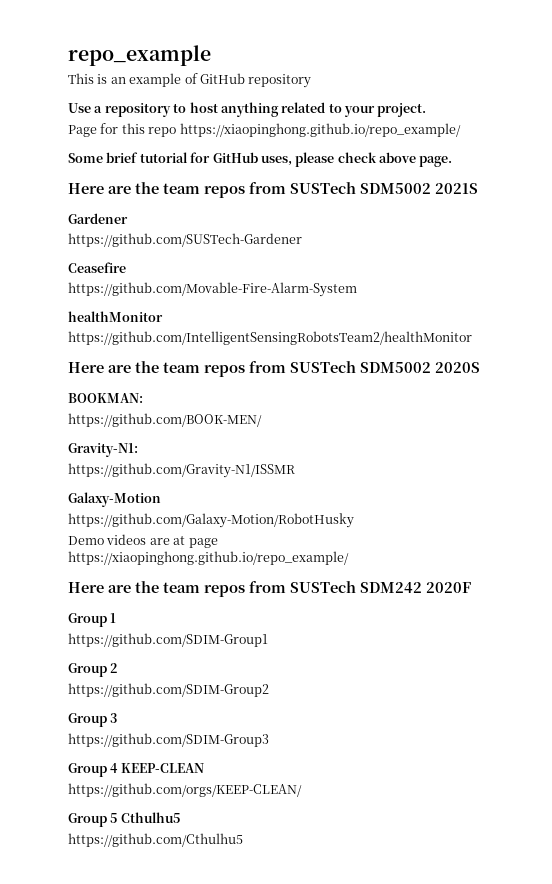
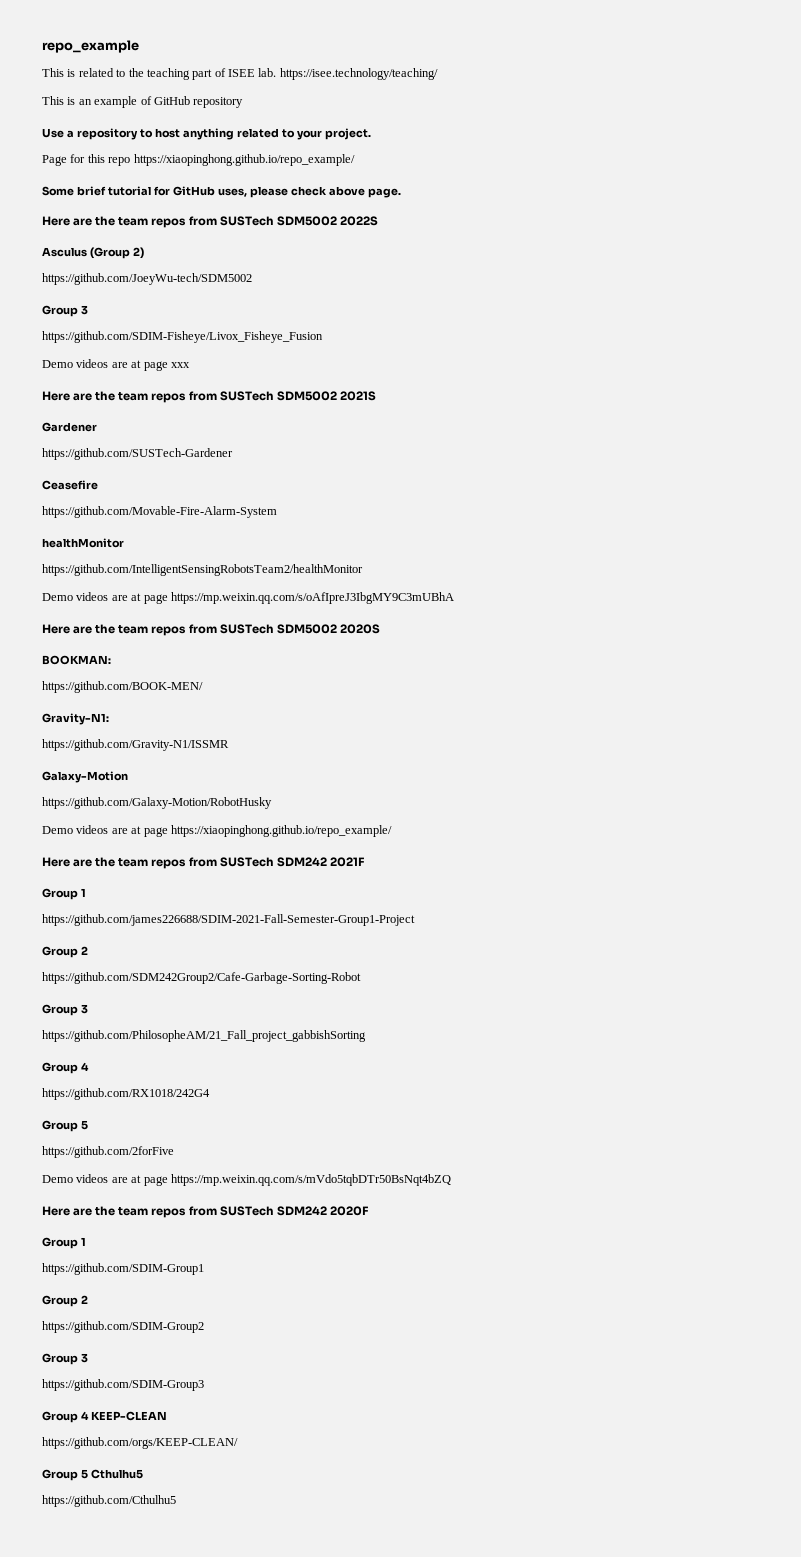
+ This is related to the teaching part of ISEE lab. https://isee.technology/teaching/
+ Here are the team repos from SUSTech SDM5002 2022S
+ Asculus (Group 2)
+ https://github.com/JoeyWu-tech/SDM5002
+ Group 3
+ https://github.com/SDIM-Fisheye/Livox_Fisheye_Fusion
+ Demo videos are at page xxx
+ Demo videos are at page https://mp.weixin.qq.com/s/oAfIpreJ3IbgMY9C3mUBhA
+ Here are the team repos from SUSTech SDM242 2021F
+ Group 1
+ https://github.com/james226688/SDIM-2021-Fall-Semester-Group1-Project
+ Group 2
+ https://github.com/SDM242Group2/Cafe-Garbage-Sorting-Robot
+ Group 3
+ https://github.com/PhilosopheAM/21_Fall_project_gabbishSorting
+ Group 4
+ https://github.com/RX1018/242G4
+ Group 5
+ https://github.com/2forFive
+ Demo videos are at page https://mp.weixin.qq.com/s/mVdo5tqbDTr50BsNqt4bZQ

